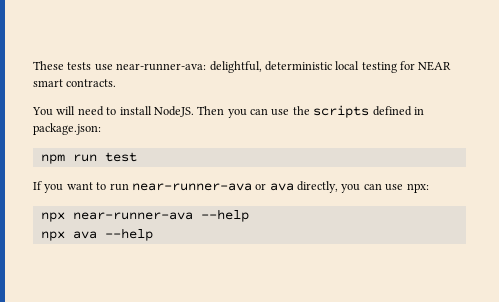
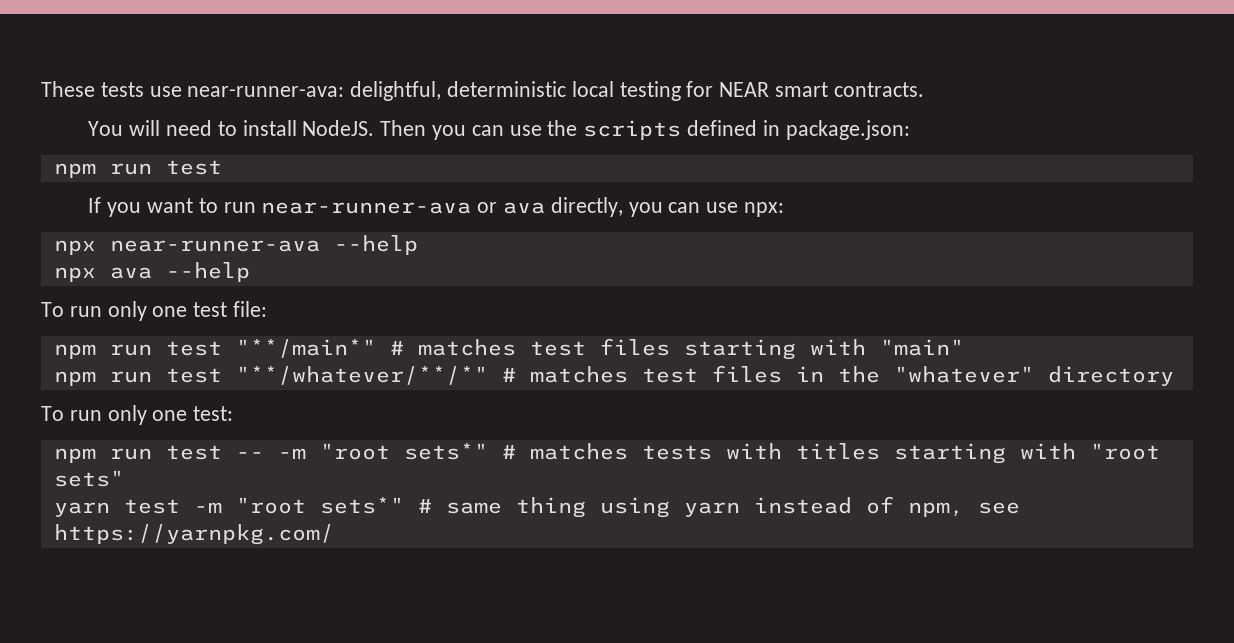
+ To run only one test file:
+ npm run test "**/main*" # matches test files starting with "main"
+ npm run test "**/whatever/**/*" # matches test files in the "whatever" directory
+ To run only one test:
+ npm run test -- -m "root sets*" # matches tests with titles starting with "root sets"
+ yarn test -m "root sets*" # same thing using yarn instead of npm, see https://yarnpkg.com/

